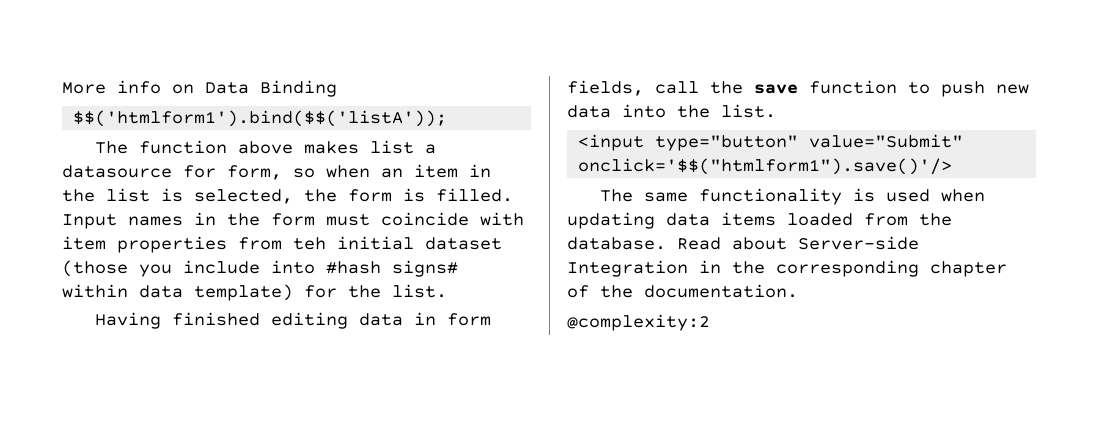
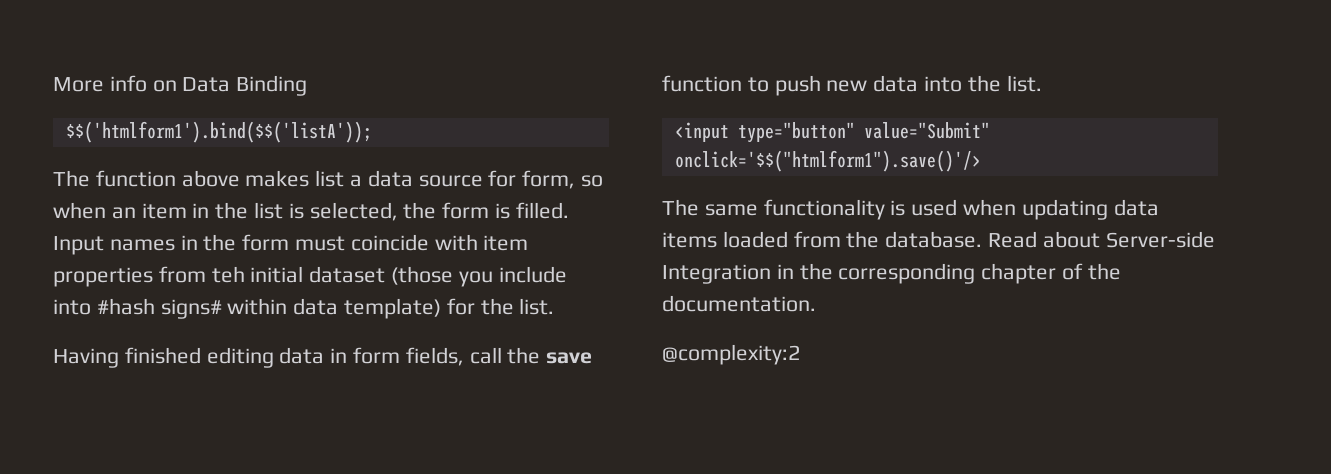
- The function above makes list a datasource for form, so when an item in the list is selected, the form is filled.
+ The function above makes list a data source for form, so when an item in the list is selected, the form is filled.

